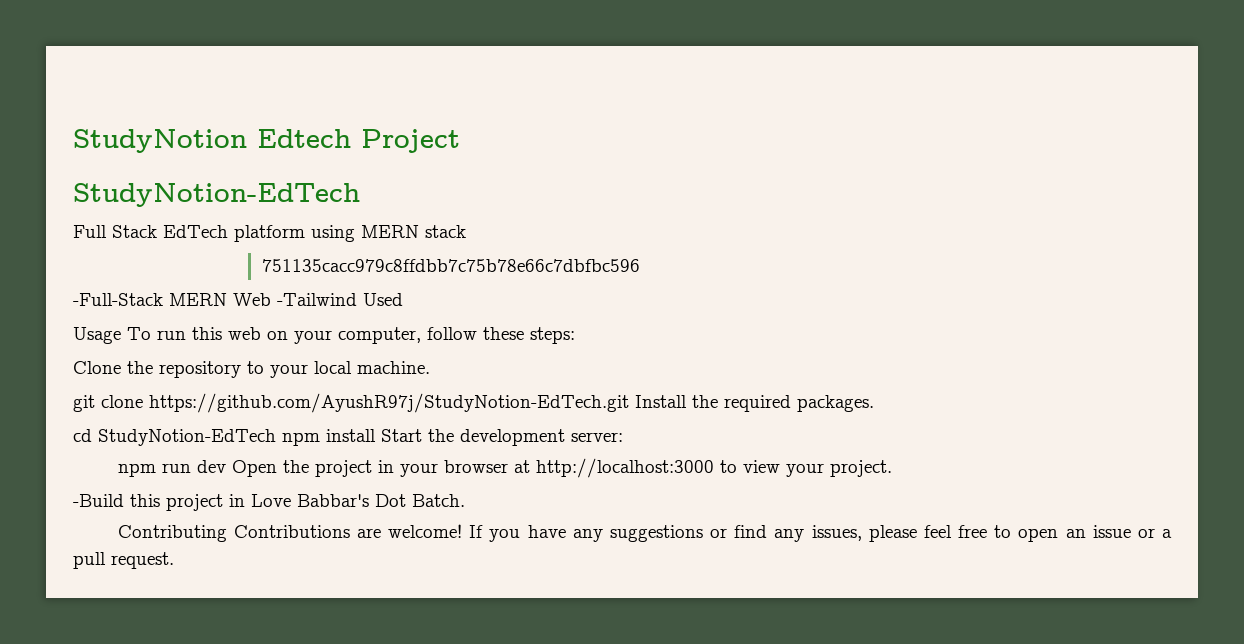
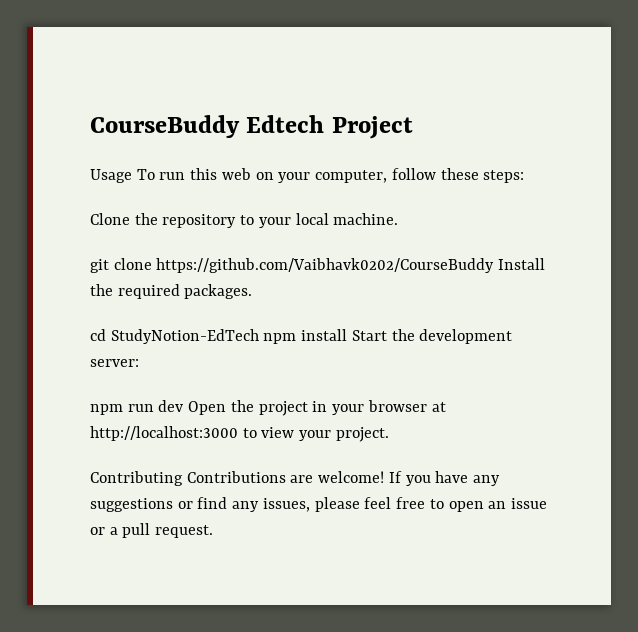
- StudyNotion Edtech Project
- StudyNotion-EdTech
- Full Stack EdTech platform using MERN stack
- 751135cacc979c8ffdbb7c75b78e66c7dbfbc596
- -Full-Stack MERN Web -Tailwind Used
+ CourseBuddy Edtech Project
- git clone https://github.com/AyushR97j/StudyNotion-EdTech.git Install the required packages.
+ git clone https://github.com/Vaibhavk0202/CourseBuddy Install the required packages.
- -Build this project in Love Babbar's Dot Batch.

